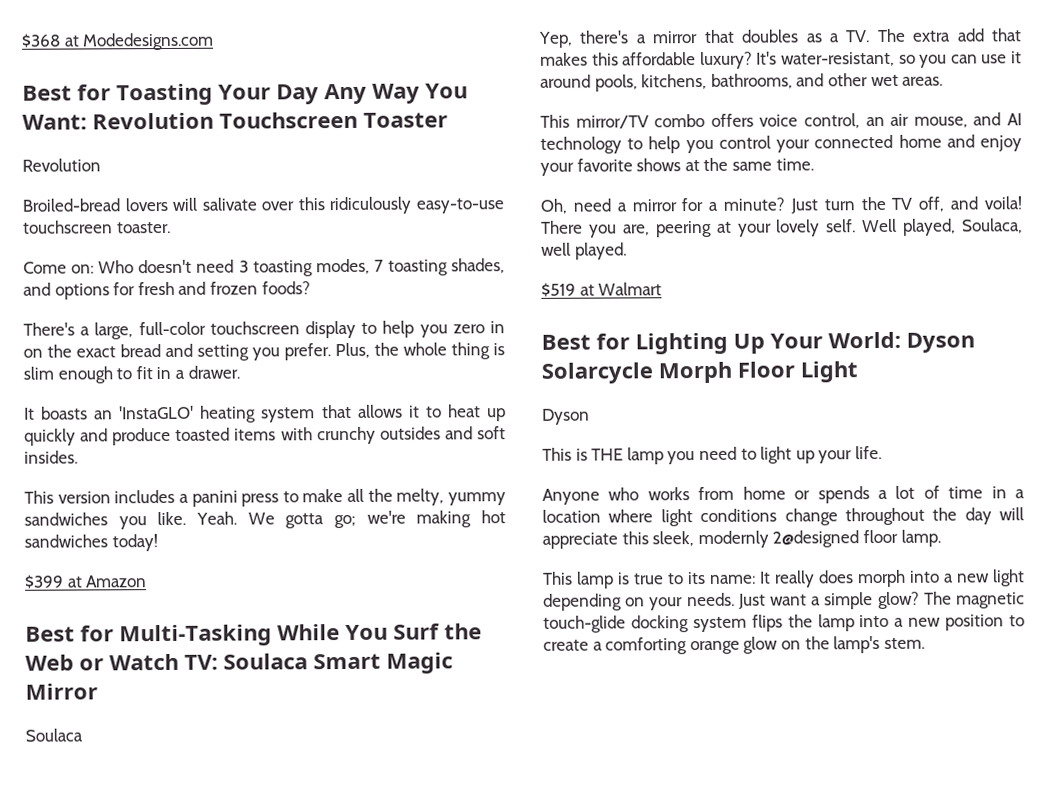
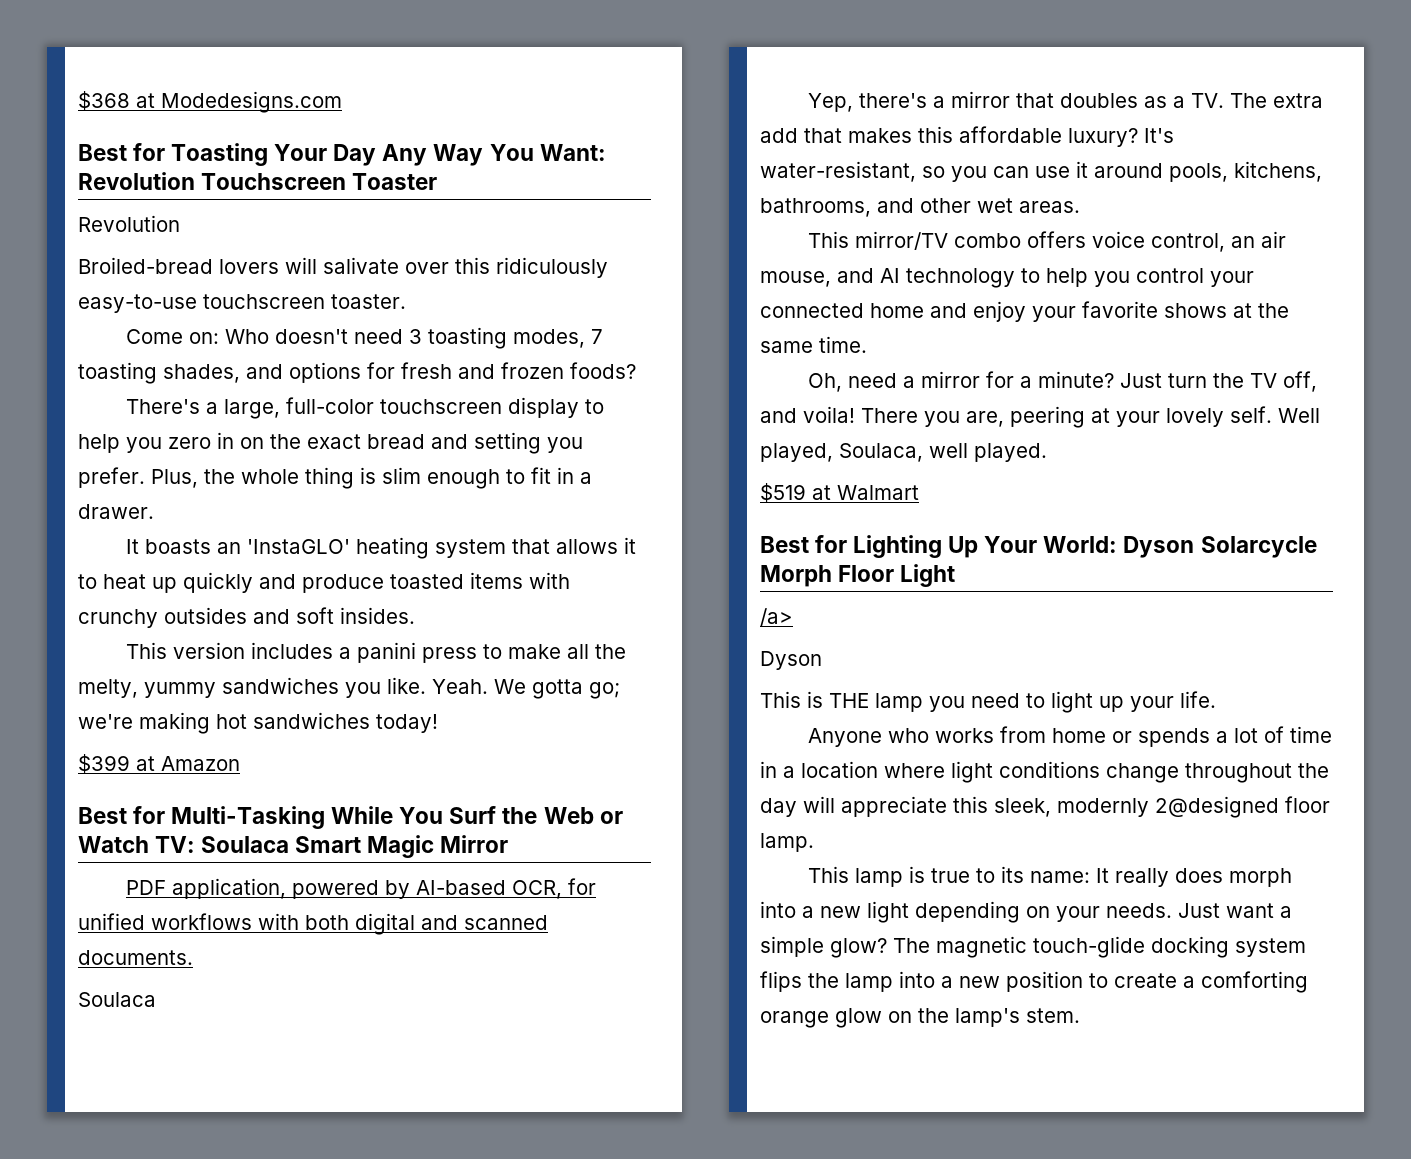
+ PDF application, powered by AI-based OCR, for unified workflows with both digital and scanned documents.
+ /a>

